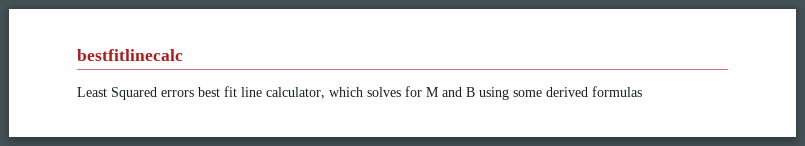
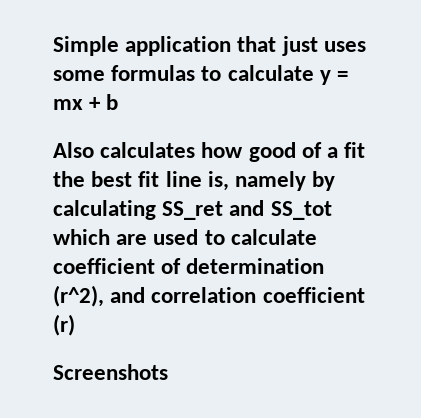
- bestfitlinecalc
- Least Squared errors best fit line calculator, which solves for M and B using some derived formulas
+ Simple application that just uses some formulas to calculate y = mx + b
+ Also calculates how good of a fit the best fit line is, namely by calculating SS_ret and SS_tot which are used to calculate coefficient of determination (r^2), and correlation coefficient (r)
+ Screenshots

